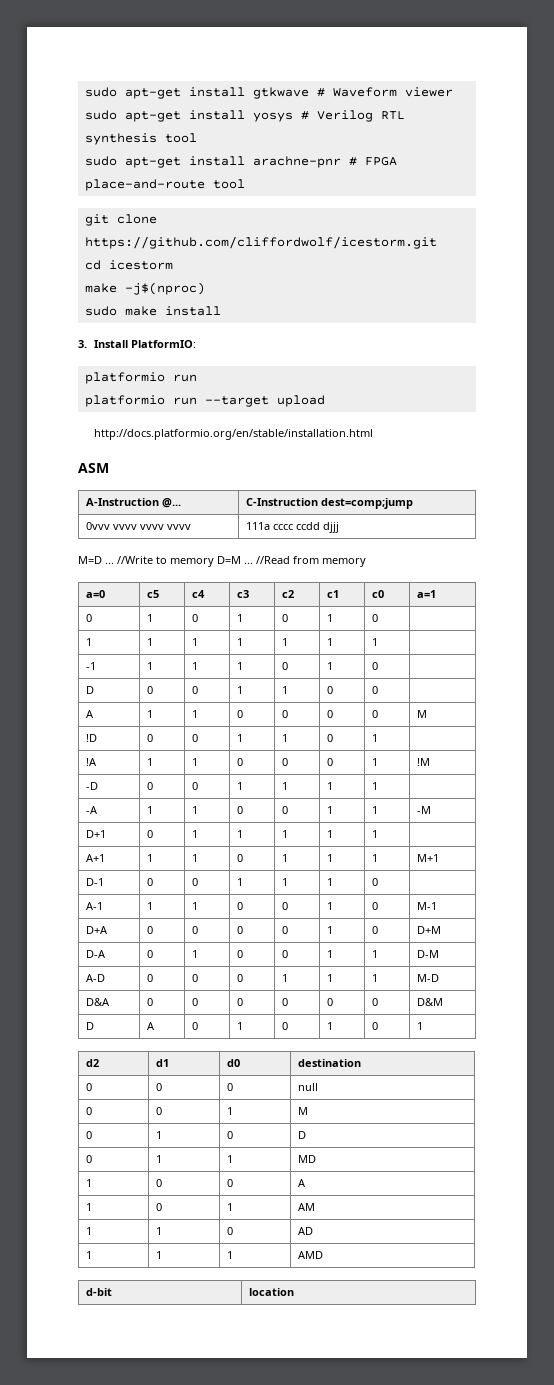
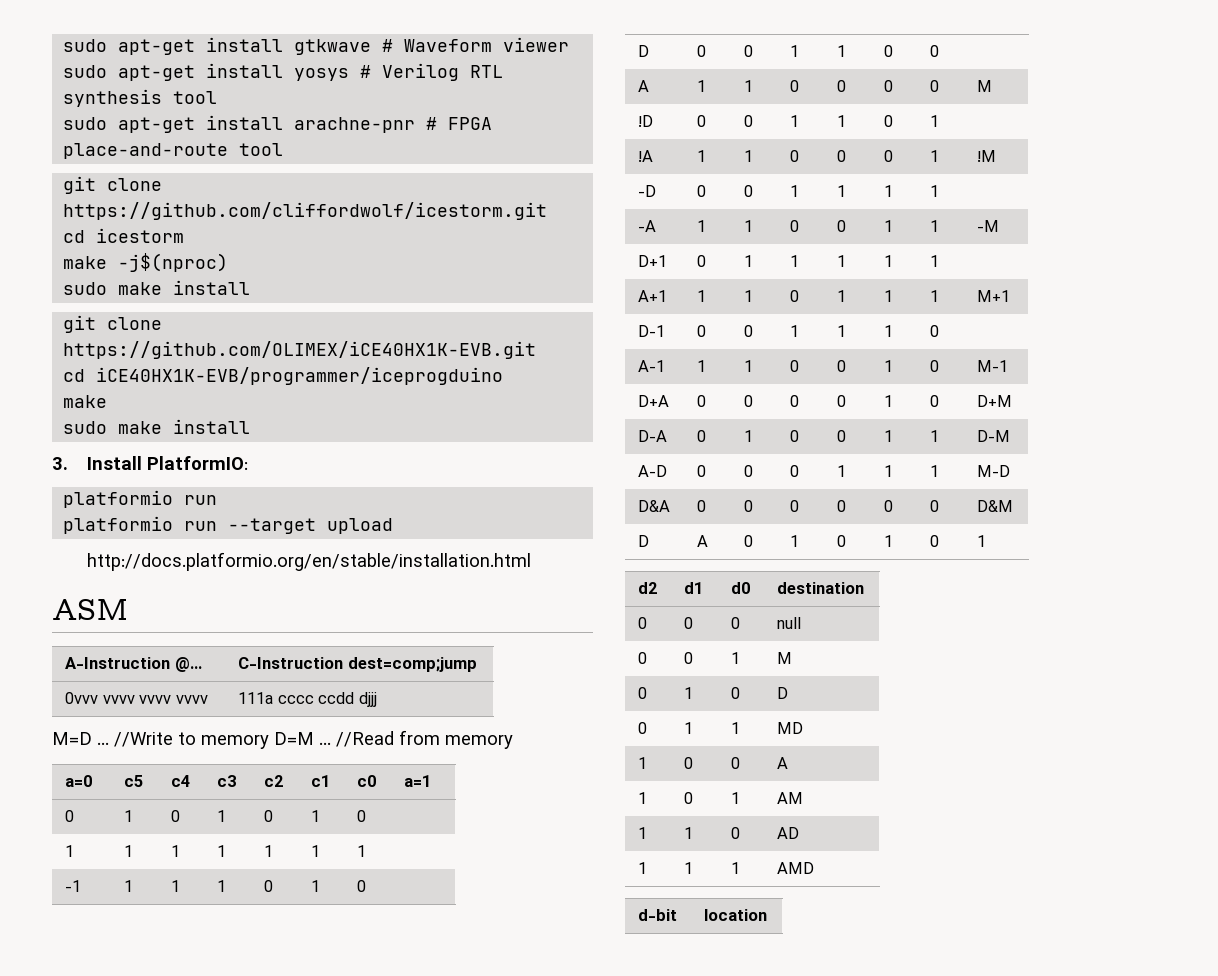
+ git clone https://github.com/OLIMEX/iCE40HX1K-EVB.git
+ cd iCE40HX1K-EVB/programmer/iceprogduino
+ make
+ sudo make install

